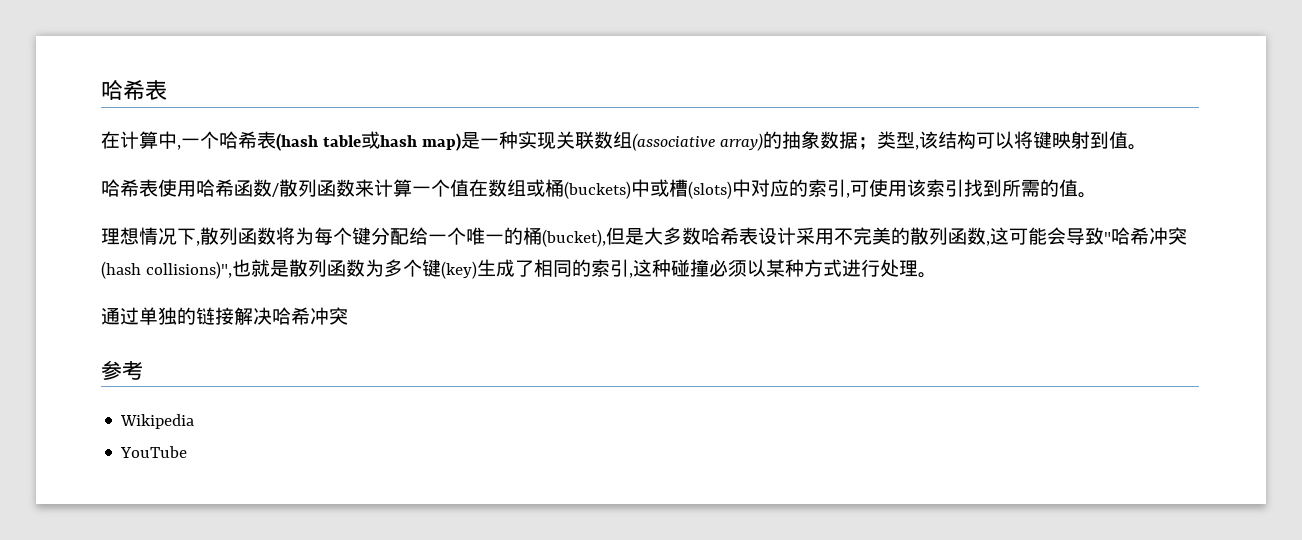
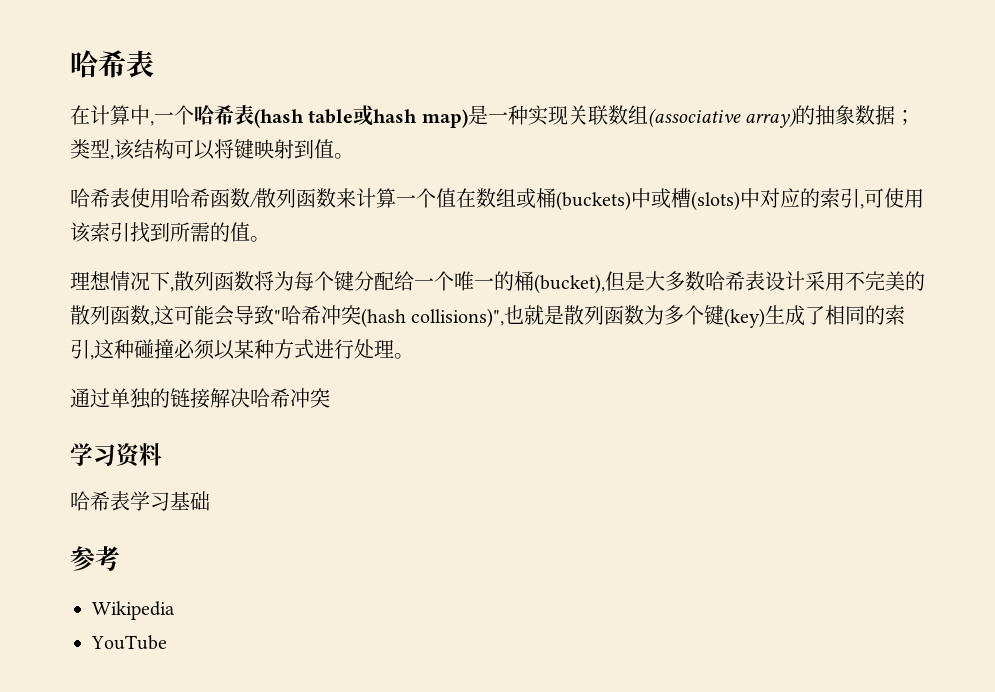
+ 学习资料
+ 哈希表学习基础

